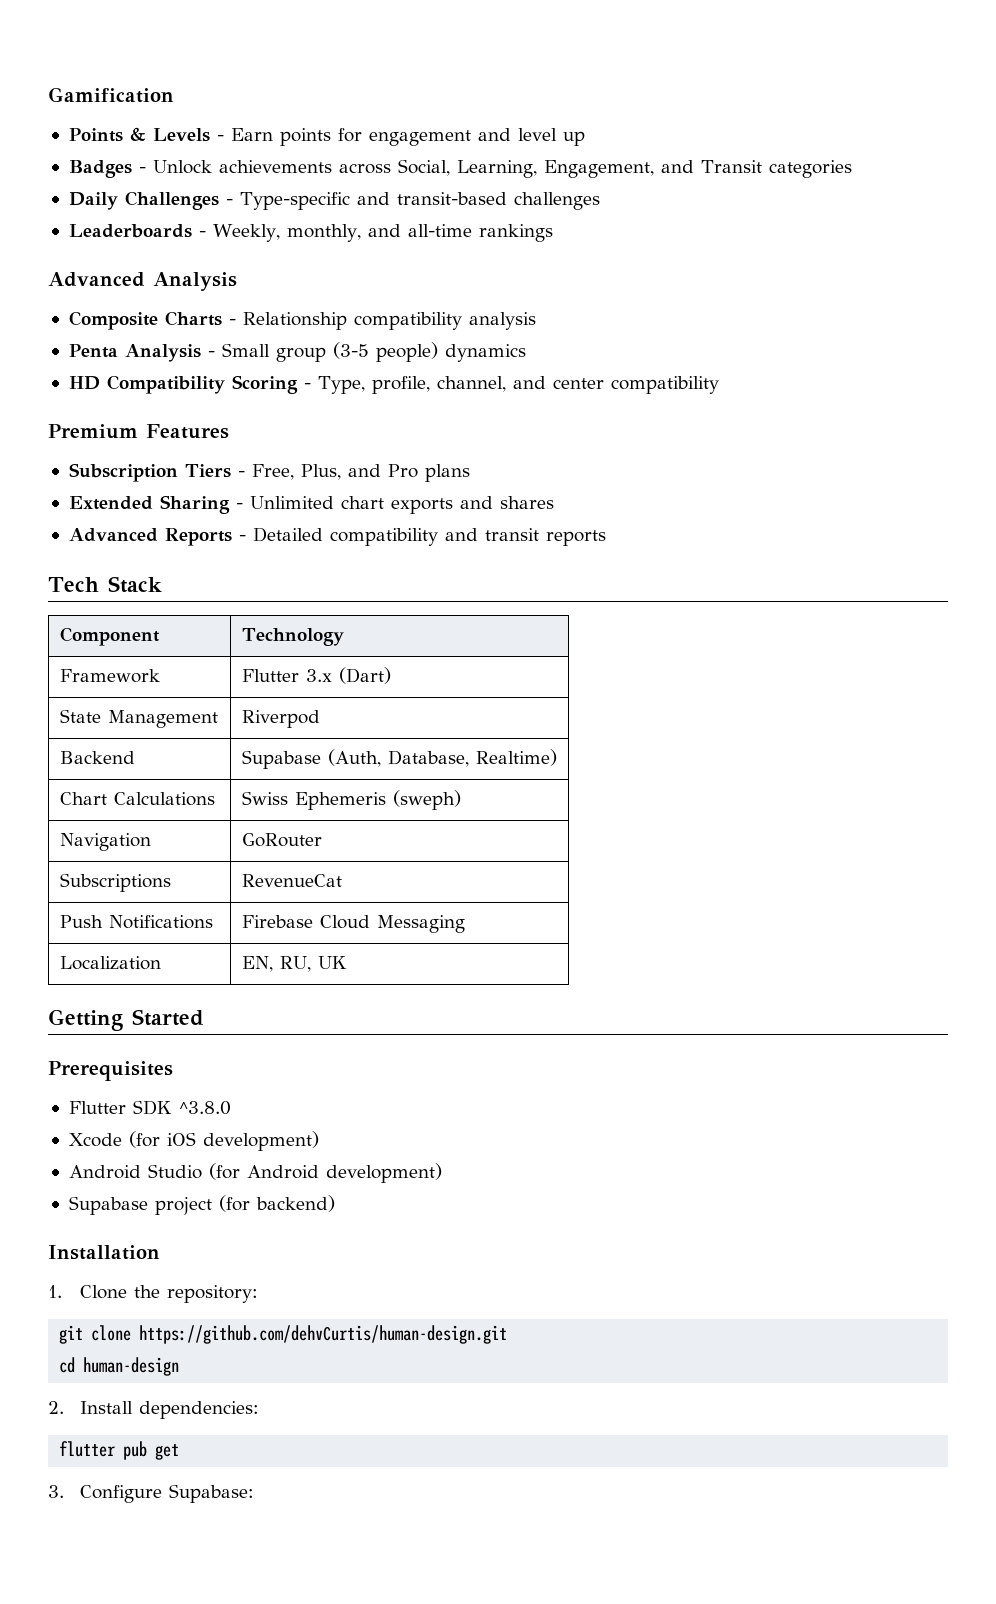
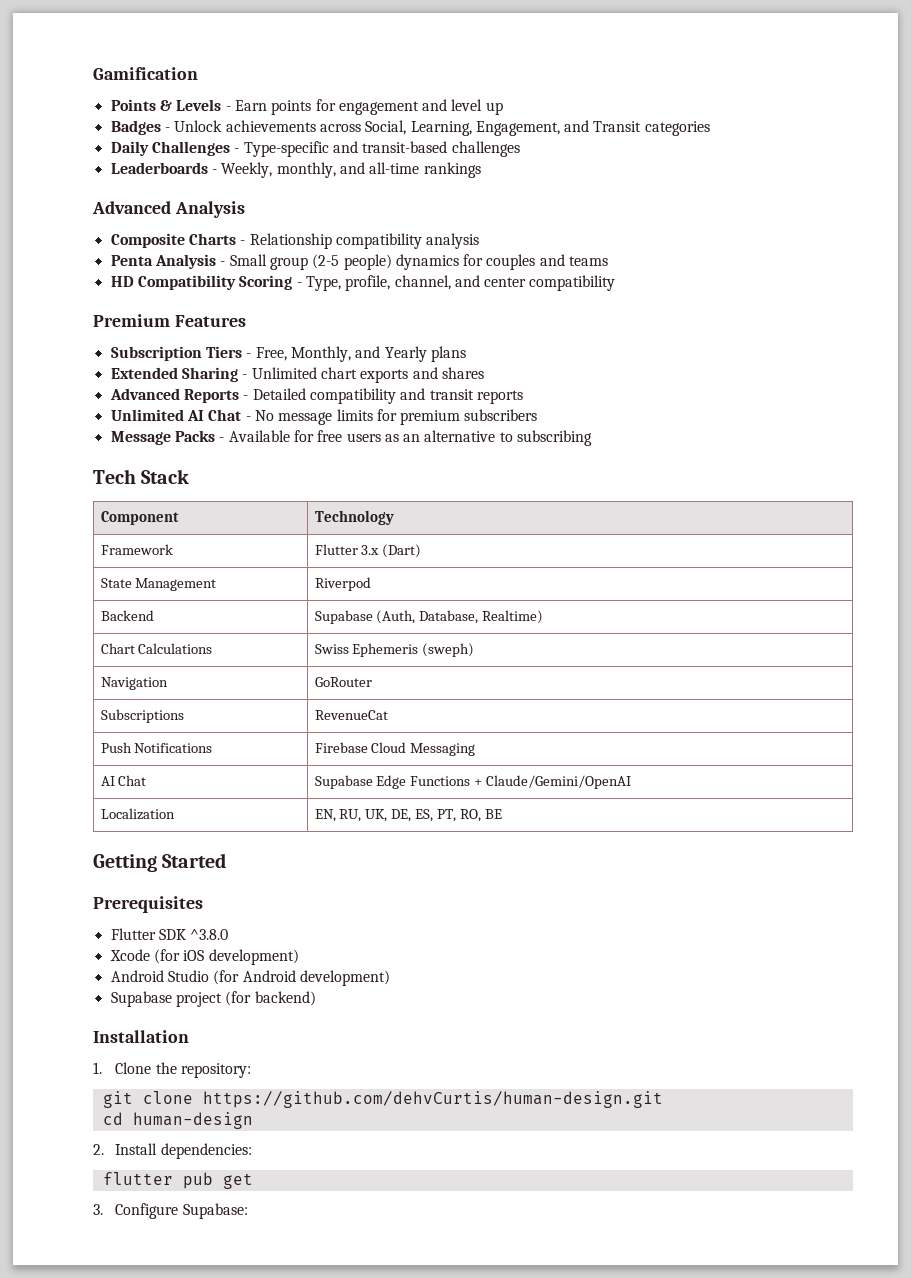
- Penta Analysis - Small group (3-5 people) dynamics
+ Penta Analysis - Small group (2-5 people) dynamics for couples and teams
- Subscription Tiers - Free, Plus, and Pro plans
+ Subscription Tiers - Free, Monthly, and Yearly plans
+ Unlimited AI Chat - No message limits for premium subscribers
+ Message Packs - Available for free users as an alternative to subscribing
- Localization | EN, RU, UK
+ AI Chat | Supabase Edge Functions + Claude/Gemini/OpenAI
+ Localization | EN, RU, UK, DE, ES, PT, RO, BE

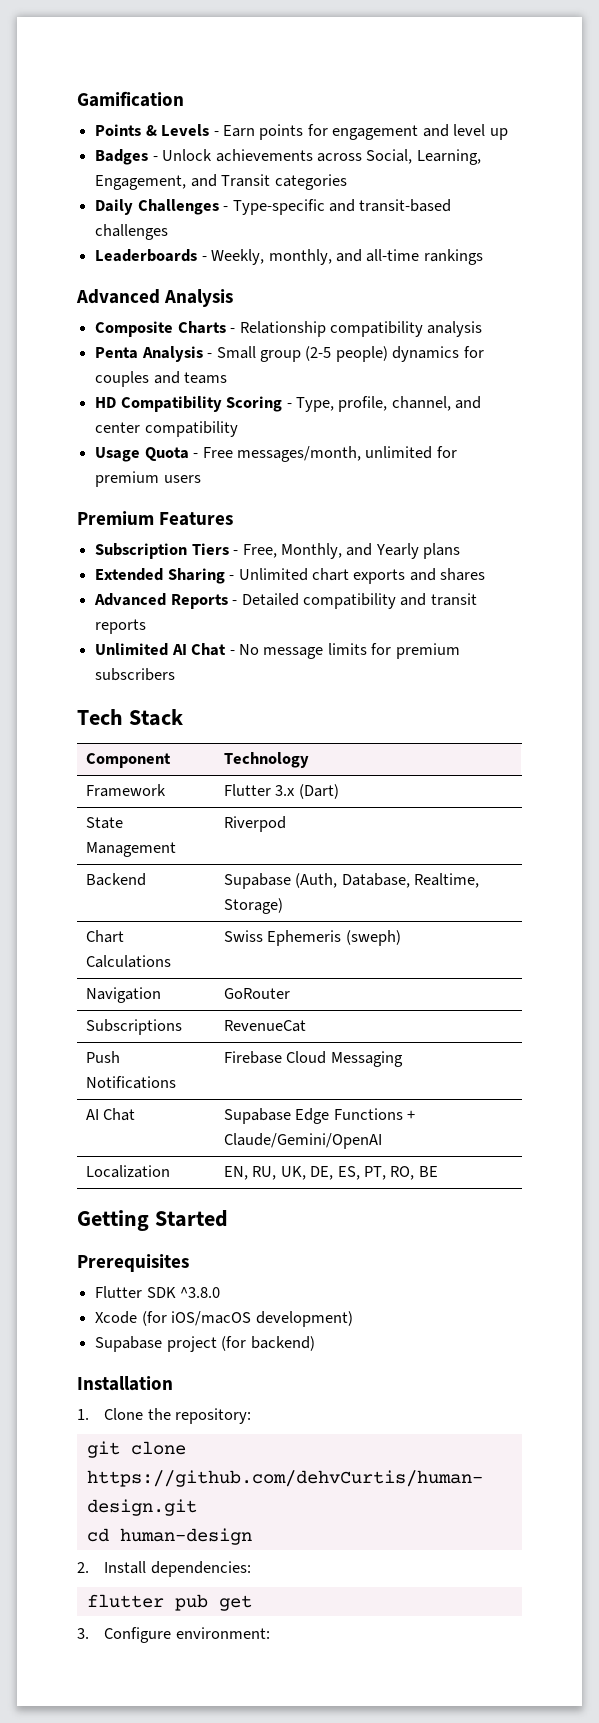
+ Usage Quota - Free messages/month, unlimited for premium users
- Message Packs - Available for free users as an alternative to subscribing
- Backend | Supabase (Auth, Database, Realtime)
+ Backend | Supabase (Auth, Database, Realtime, Storage)
- Xcode (for iOS development)
- Android Studio (for Android development)
+ Xcode (for iOS/macOS development)
- 3. Configure Supabase:
+ 3. Configure environment:

